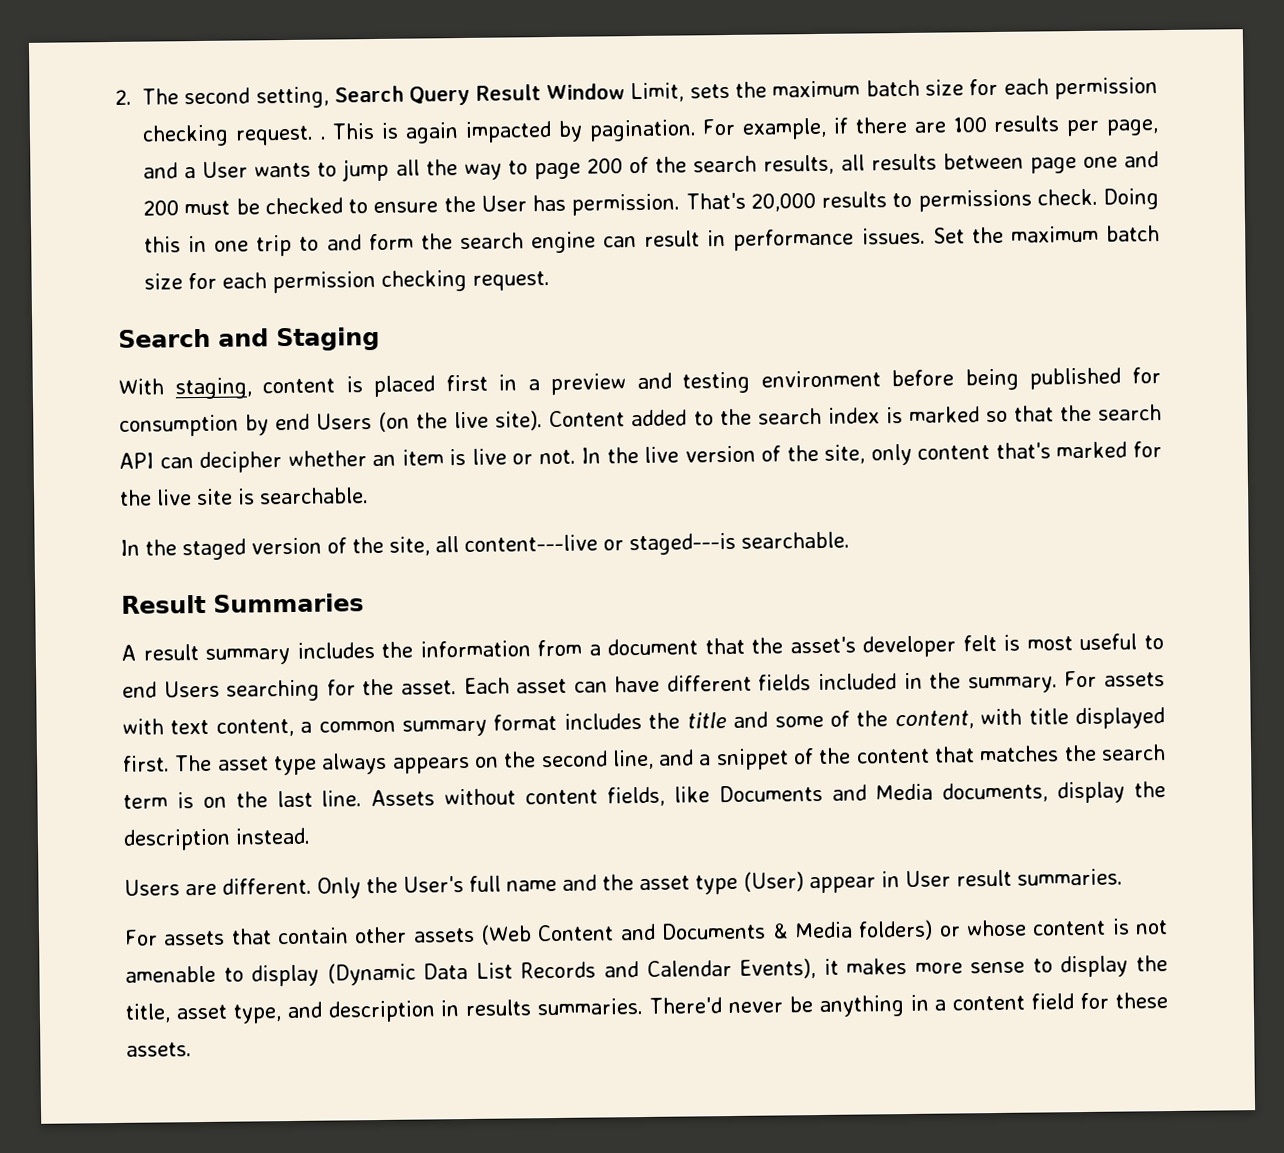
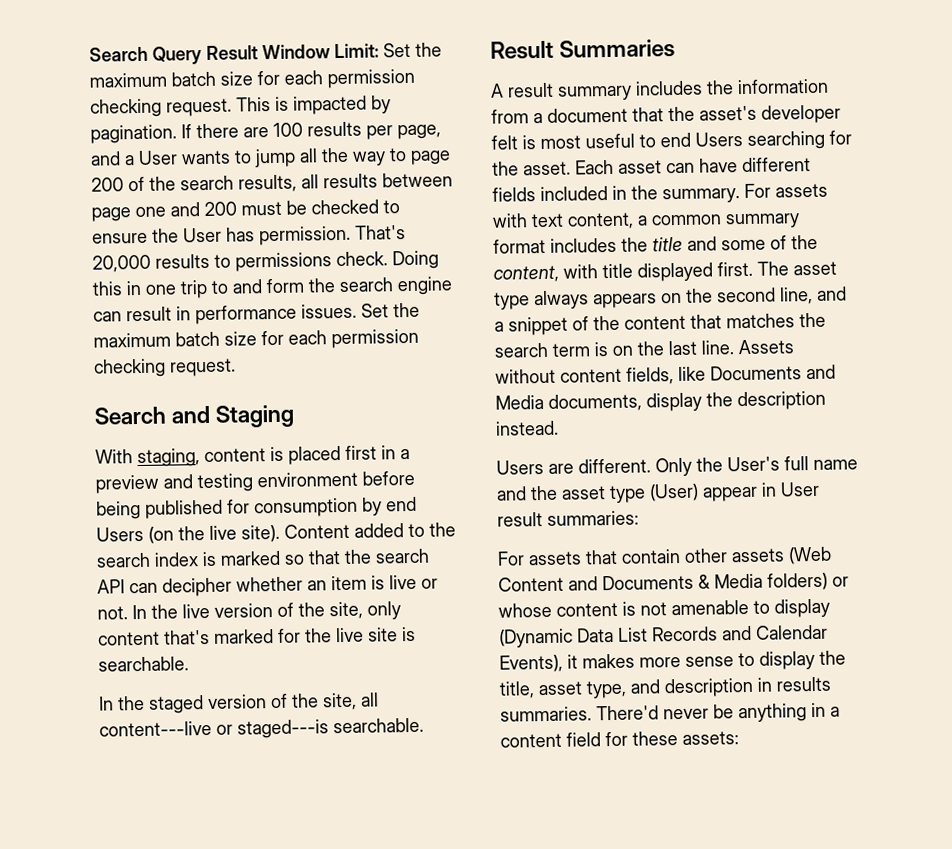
- 2. The second setting, Search Query Result Window Limit, sets the maximum batch size for each permission checking request. .
+ Search Query Result Window Limit: Set the maximum batch size for each permission checking request.
- This is again impacted by pagination.
+ This is impacted by pagination.
- For example, if there are 100 results per page, and a User wants to jump all the way to page 200 of the search results, all results between page one and 200 must be checked to ensure the User has permission.
+ If there are 100 results per page, and a User wants to jump all the way to page 200 of the search results, all results between page one and 200 must be checked to ensure the User has permission.
- Only the User's full name and the asset type (User) appear in User result summaries.
+ Only the User's full name and the asset type (User) appear in User result summaries:
- There'd never be anything in a content field for these assets.
+ There'd never be anything in a content field for these assets:

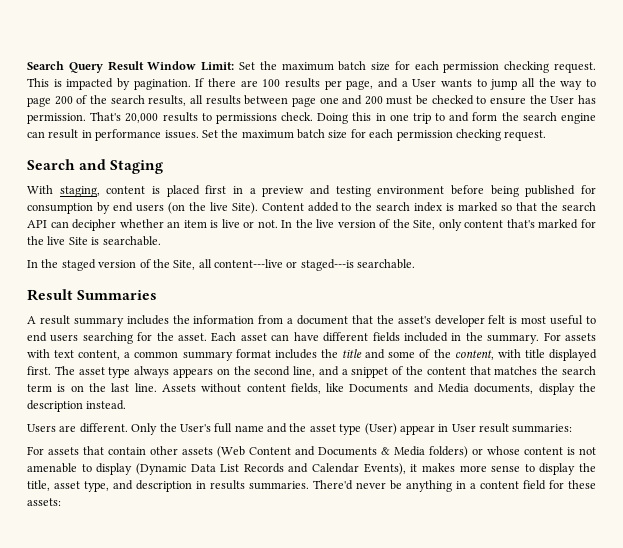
- With staging, content is placed first in a preview and testing environment before being published for consumption by end Users (on the live site).
+ With staging, content is placed first in a preview and testing environment before being published for consumption by end users (on the live Site).
- In the live version of the site, only content that's marked for the live site is searchable.
+ In the live version of the Site, only content that's marked for the live Site is searchable.
- In the staged version of the site, all content---live or staged---is searchable.
+ In the staged version of the Site, all content---live or staged---is searchable.
- A result summary includes the information from a document that the asset's developer felt is most useful to end Users searching for the asset.
+ A result summary includes the information from a document that the asset's developer felt is most useful to end users searching for the asset.

